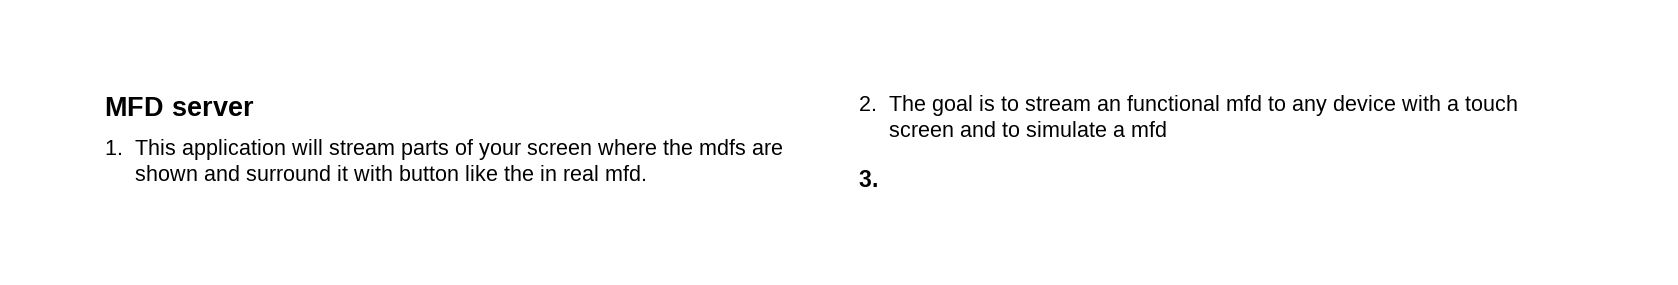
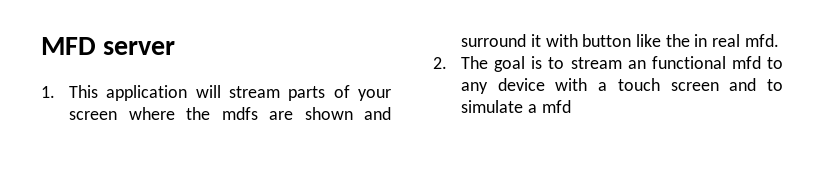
- 3.

